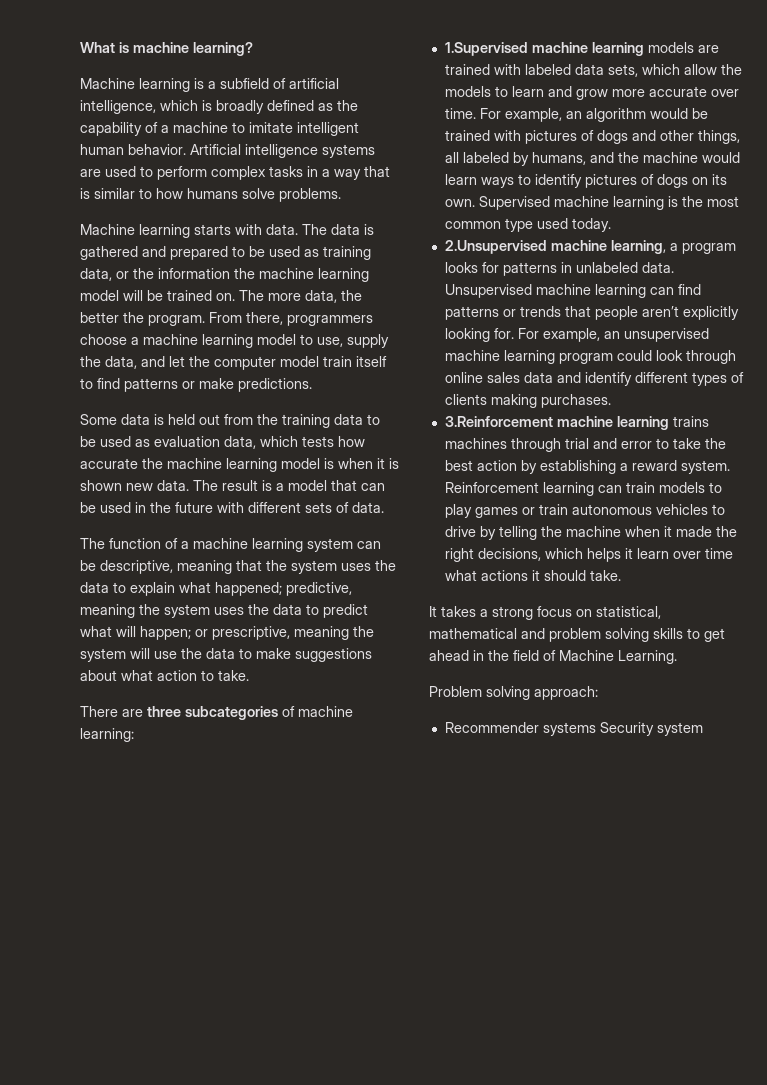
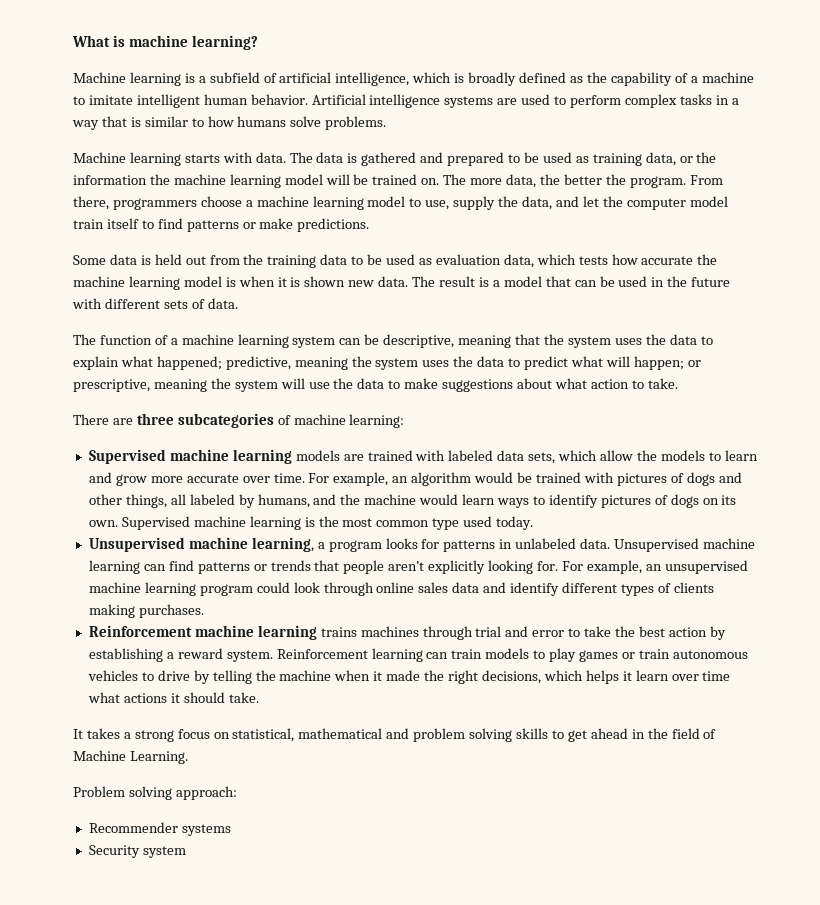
- 1.Supervised machine learning models are trained with labeled data sets, which allow the models to learn and grow more accurate over time.
+ Supervised machine learning models are trained with labeled data sets, which allow the models to learn and grow more accurate over time.
- 2.Unsupervised machine learning, a program looks for patterns in unlabeled data.
+ Unsupervised machine learning, a program looks for patterns in unlabeled data.
- 3.Reinforcement machine learning trains machines through trial and error to take the best action by establishing a reward system.
+ Reinforcement machine learning trains machines through trial and error to take the best action by establishing a reward system.
- Recommender systems Security system
+ Recommender systems
+ Security system

